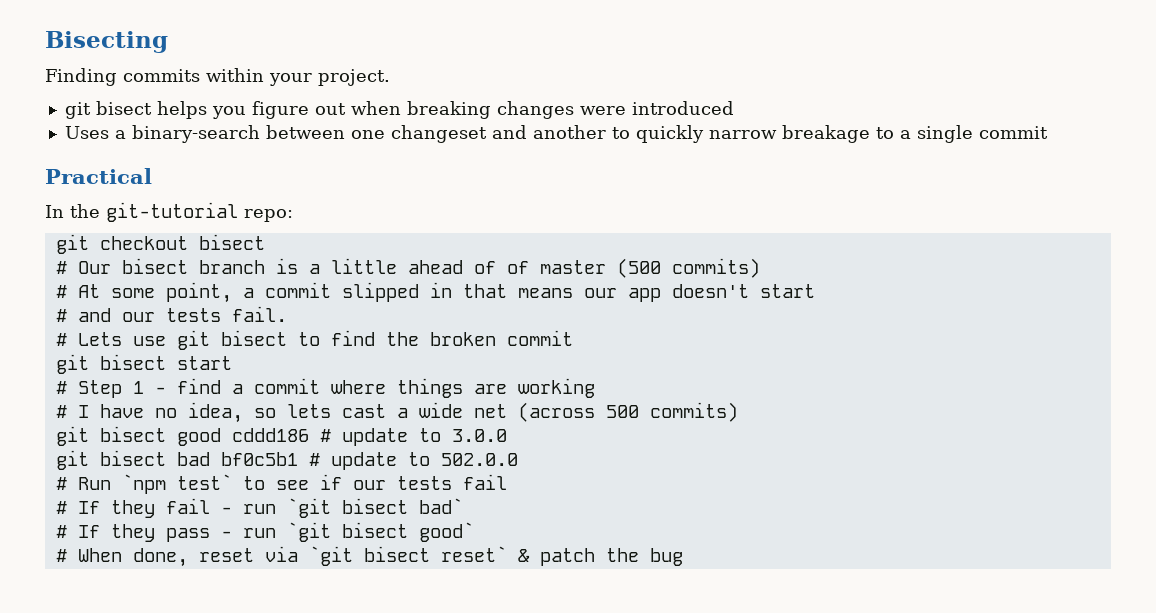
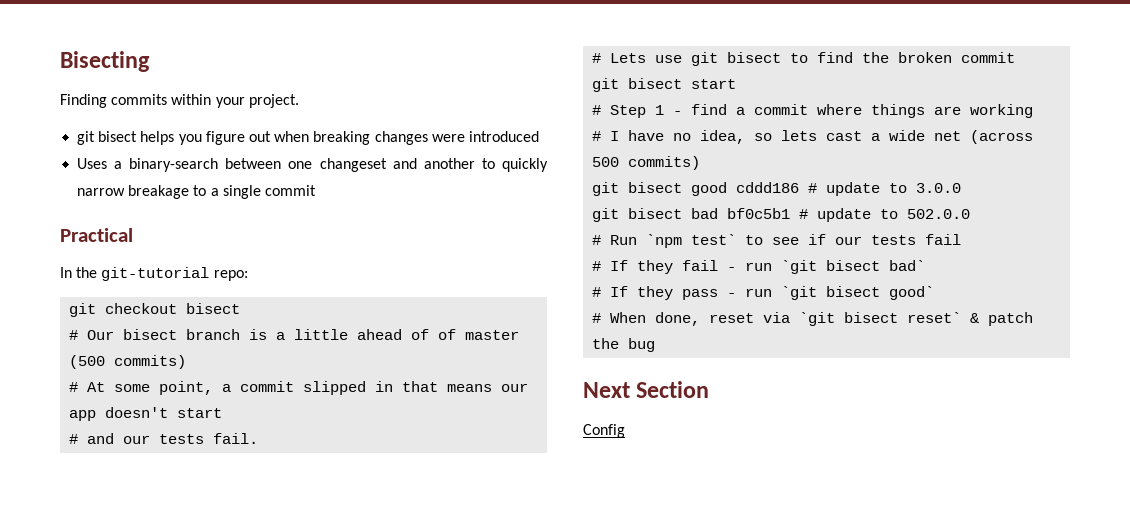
+ Next Section
+ Config

